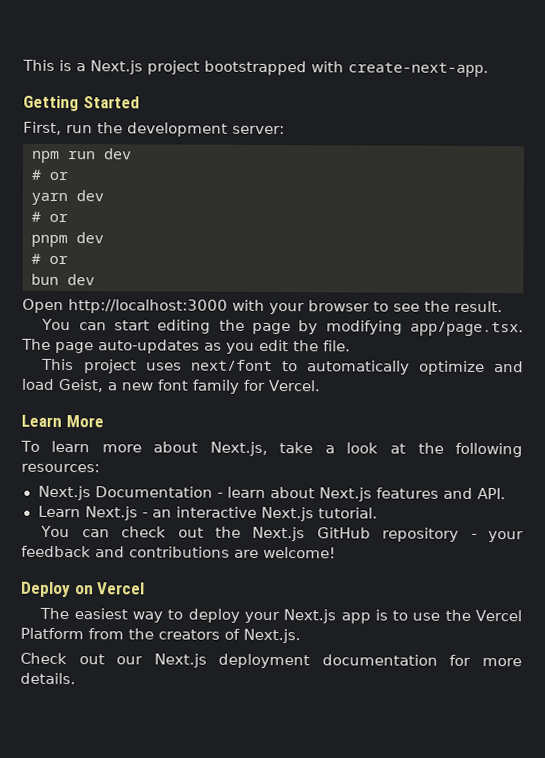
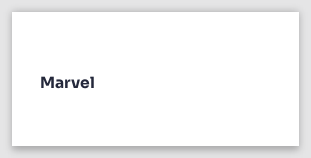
- This is a Next.js project bootstrapped with create-next-app.
- Getting Started
- First, run the development server:
- npm run dev
- # or
- yarn dev
- # or
- pnpm dev
- # or
- bun dev
- Open http://localhost:3000 with your browser to see the result.
- You can start editing the page by modifying app/page.tsx. The page auto-updates as you edit the file.
- This project uses next/font to automatically optimize and load Geist, a new font family for Vercel.
- Learn More
- To learn more about Next.js, take a look at the following resources:
- Next.js Documentation - learn about Next.js features and API.
- Learn Next.js - an interactive Next.js tutorial.
- You can check out the Next.js GitHub repository - your feedback and contributions are welcome!
- Deploy on Vercel
- The easiest way to deploy your Next.js app is to use the Vercel Platform from the creators of Next.js.
- Check out our Next.js deployment documentation for more details.
+ Marvel

